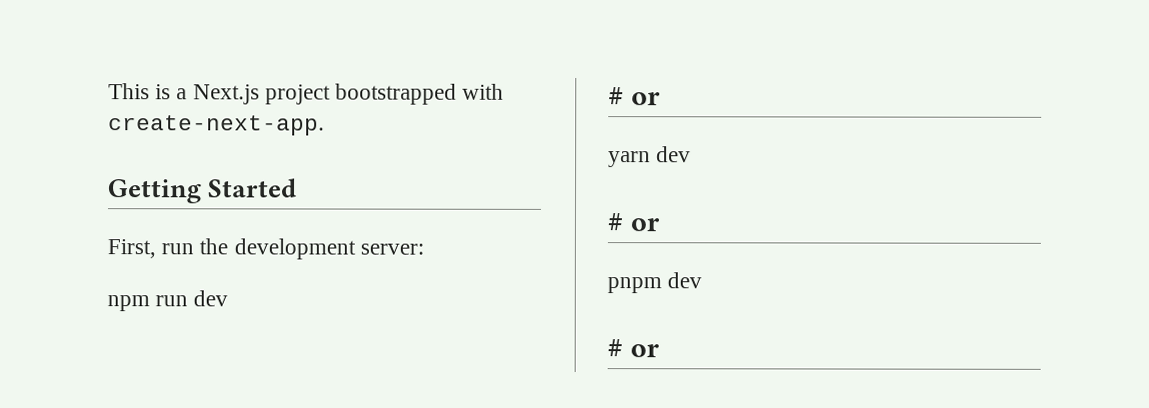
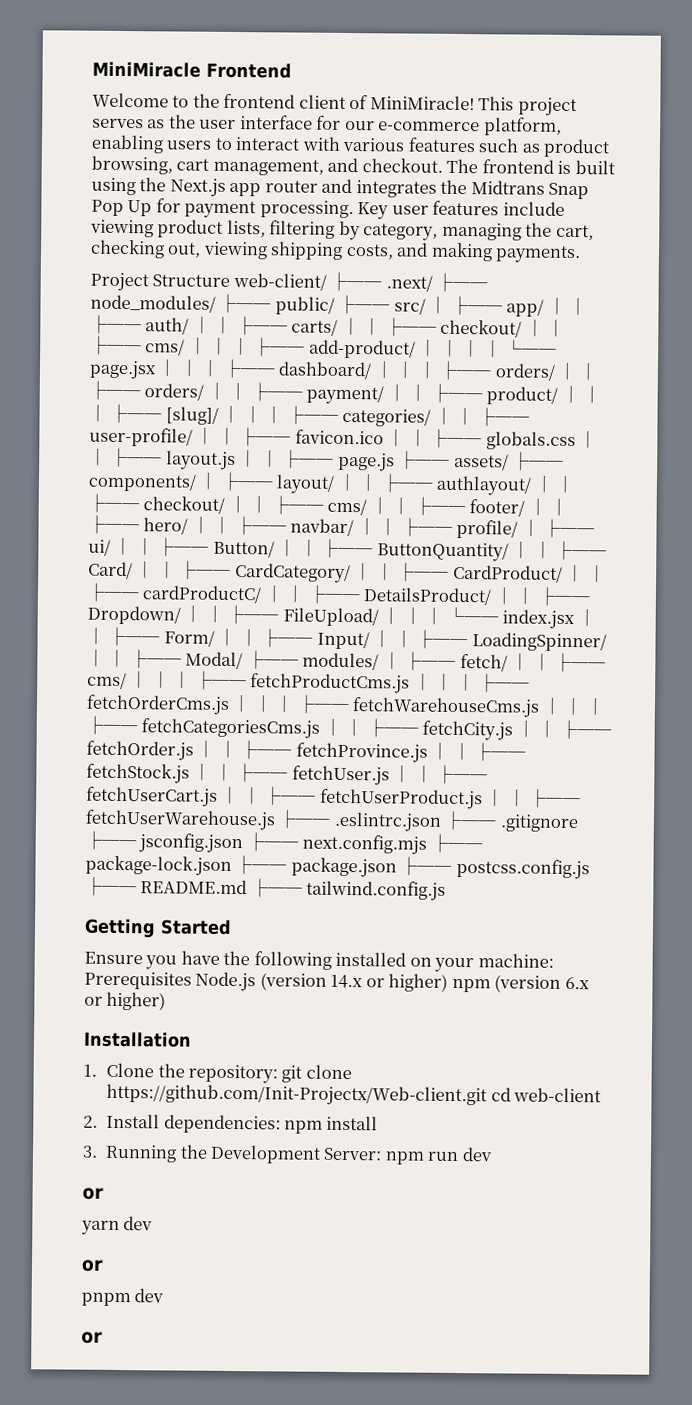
- This is a Next.js project bootstrapped with create-next-app.
+ MiniMiracle Frontend
+ Welcome to the frontend client of MiniMiracle! This project serves as the user interface for our e-commerce platform, enabling users to interact with various features such as product browsing, cart management, and checkout. The frontend is built using the Next.js app router and integrates the Midtrans Snap Pop Up for payment processing. Key user features include viewing product lists, filtering by category, managing the cart, checking out, viewing shipping costs, and making payments.
+ Project Structure web-client/ ├── .next/ ├── node_modules/ ├── public/ ├── src/ │ ├── app/ │ │ ├── auth/ │ │ ├── carts/ │ │ ├── checkout/ │ │ ├── cms/ │ │ │ ├── add-product/ │ │ │ │ └── page.jsx │ │ │ ├── dashboard/ │ │ │ ├── orders/ │ │ ├── orders/ │ │ ├── payment/ │ │ ├── product/ │ │ │ ├── [slug]/ │ │ │ ├── categories/ │ │ ├── user-profile/ │ │ ├── favicon.ico │ │ ├── globals.css │ │ ├── layout.js │ │ ├── page.js ├── assets/ ├── components/ │ ├── layout/ │ │ ├── authlayout/ │ │ ├── checkout/ │ │ ├── cms/ │ │ ├── footer/ │ │ ├── hero/ │ │ ├── navbar/ │ │ ├── profile/ │ ├── ui/ │ │ ├── Button/ │ │ ├── ButtonQuantity/ │ │ ├── Card/ │ │ ├── CardCategory/ │ │ ├── CardProduct/ │ │ ├── cardProductC/ │ │ ├── DetailsProduct/ │ │ ├── Dropdown/ │ │ ├── FileUpload/ │ │ │ └── index.jsx │ │ ├── Form/ │ │ ├── Input/ │ │ ├── LoadingSpinner/ │ │ ├── Modal/ ├── modules/ │ ├── fetch/ │ │ ├── cms/ │ │ │ ├── fetchProductCms.js │ │ │ ├── fetchOrderCms.js │ │ │ ├── fetchWarehouseCms.js │ │ │ ├── fetchCategoriesCms.js │ │ ├── fetchCity.js │ │ ├── fetchOrder.js │ │ ├── fetchProvince.js │ │ ├── fetchStock.js │ │ ├── fetchUser.js │ │ ├── fetchUserCart.js │ │ ├── fetchUserProduct.js │ │ ├── fetchUserWarehouse.js ├── .eslintrc.json ├── .gitignore ├── jsconfig.json ├── next.config.mjs ├── package-lock.json ├── package.json ├── postcss.config.js ├── README.md ├── tailwind.config.js
  Getting Started
- First, run the development server:
- npm run dev
- # or
+ Ensure you have the following installed on your machine: Prerequisites Node.js (version 14.x or higher) npm (version 6.x or higher)
+ Installation
+ 1. Clone the repository: git clone https://github.com/Init-Projectx/Web-client.git cd web-client
+ 2. Install dependencies: npm install
+ 3. Running the Development Server: npm run dev
+ or
  yarn dev
- # or
+ or
  pnpm dev
- # or
+ or

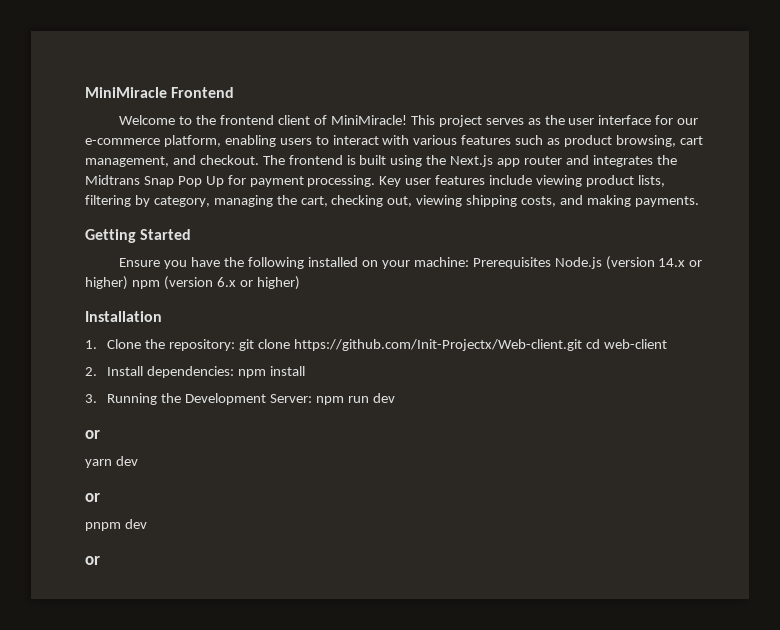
- Project Structure web-client/ ├── .next/ ├── node_modules/ ├── public/ ├── src/ │ ├── app/ │ │ ├── auth/ │ │ ├── carts/ │ │ ├── checkout/ │ │ ├── cms/ │ │ │ ├── add-product/ │ │ │ │ └── page.jsx │ │ │ ├── dashboard/ │ │ │ ├── orders/ │ │ ├── orders/ │ │ ├── payment/ │ │ ├── product/ │ │ │ ├── [slug]/ │ │ │ ├── categories/ │ │ ├── user-profile/ │ │ ├── favicon.ico │ │ ├── globals.css │ │ ├── layout.js │ │ ├── page.js ├── assets/ ├── components/ │ ├── layout/ │ │ ├── authlayout/ │ │ ├── checkout/ │ │ ├── cms/ │ │ ├── footer/ │ │ ├── hero/ │ │ ├── navbar/ │ │ ├── profile/ │ ├── ui/ │ │ ├── Button/ │ │ ├── ButtonQuantity/ │ │ ├── Card/ │ │ ├── CardCategory/ │ │ ├── CardProduct/ │ │ ├── cardProductC/ │ │ ├── DetailsProduct/ │ │ ├── Dropdown/ │ │ ├── FileUpload/ │ │ │ └── index.jsx │ │ ├── Form/ │ │ ├── Input/ │ │ ├── LoadingSpinner/ │ │ ├── Modal/ ├── modules/ │ ├── fetch/ │ │ ├── cms/ │ │ │ ├── fetchProductCms.js │ │ │ ├── fetchOrderCms.js │ │ │ ├── fetchWarehouseCms.js │ │ │ ├── fetchCategoriesCms.js │ │ ├── fetchCity.js │ │ ├── fetchOrder.js │ │ ├── fetchProvince.js │ │ ├── fetchStock.js │ │ ├── fetchUser.js │ │ ├── fetchUserCart.js │ │ ├── fetchUserProduct.js │ │ ├── fetchUserWarehouse.js ├── .eslintrc.json ├── .gitignore ├── jsconfig.json ├── next.config.mjs ├── package-lock.json ├── package.json ├── postcss.config.js ├── README.md ├── tailwind.config.js

